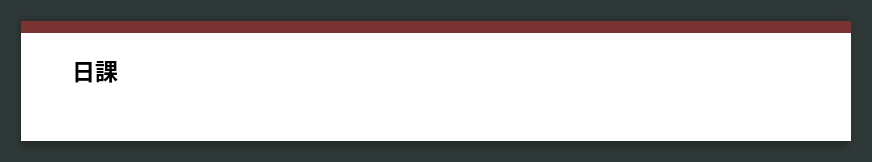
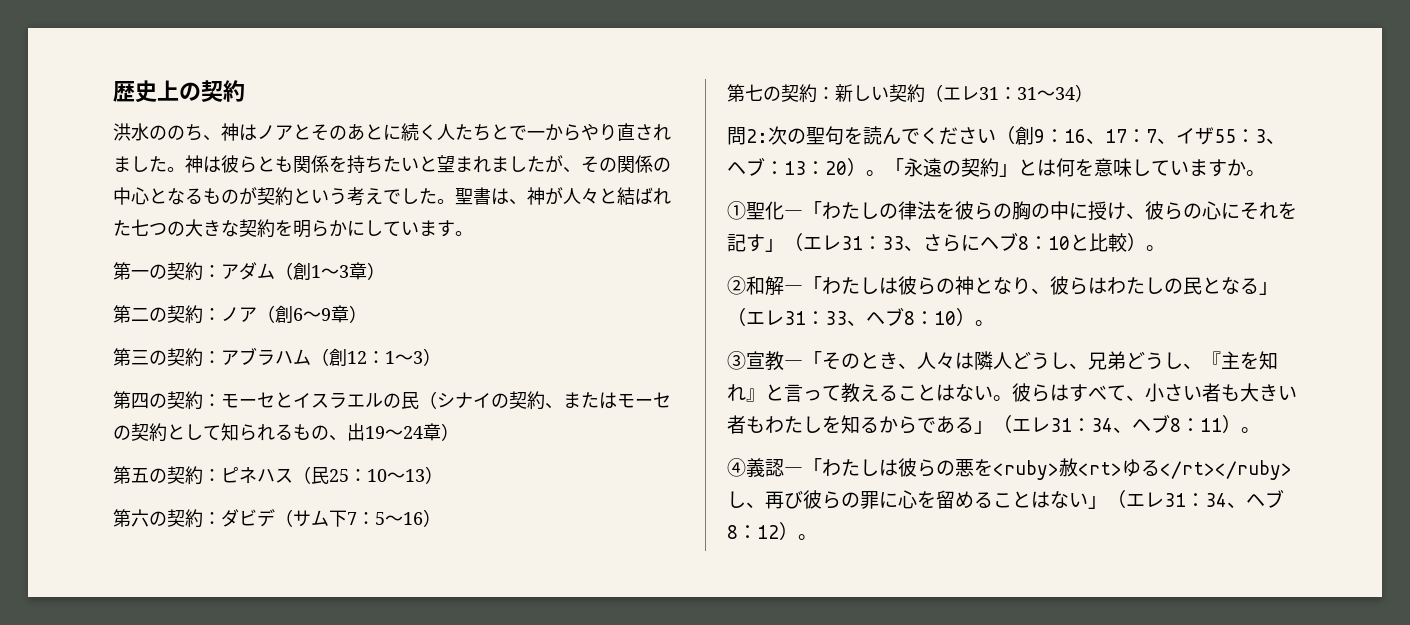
- 日課
+ 歴史上の契約
+ 洪水ののち、神はノアとそのあとに続く人たちとで一からやり直されました。神は彼らとも関係を持ちたいと望まれましたが、その関係の中心となるものが契約という考えでした。聖書は、神が人々と結ばれた七つの大きな契約を明らかにしています。
+ 第一の契約：アダム（創1～3章）
+ 第二の契約：ノア（創6～9章）
+ 第三の契約：アブラハム（創12：1～3）
+ 第四の契約：モーセとイスラエルの民（シナイの契約、またはモーセの契約として知られるもの、出19～24章）
+ 第五の契約：ピネハス（民25：10～13）
+ 第六の契約：ダビデ（サム下7：5～16）
+ 第七の契約：新しい契約（エレ31：31～34）
+ 問2:次の聖句を読んでください（創9：16、17：7、イザ55：3、ヘブ：13：20）。「永遠の契約」とは何を意味していますか。
+ ①聖化―「わたしの律法を彼らの胸の中に授け、彼らの心にそれを記す」（エレ31：33、さらにヘブ8：10と比較）。
+ ②和解―「わたしは彼らの神となり、彼らはわたしの民となる」（エレ31：33、ヘブ8：10）。
+ ③宣教―「そのとき、人々は隣人どうし、兄弟どうし、『主を知れ』と言って教えることはない。彼らはすべて、小さい者も大きい者もわたしを知るからである」（エレ31：34、ヘブ8：11）。
+ ④義認―「わたしは彼らの悪を<ruby>赦<rt>ゆる</rt></ruby>し、再び彼らの罪に心を留めることはない」（エレ31：34、ヘブ8：12）。

